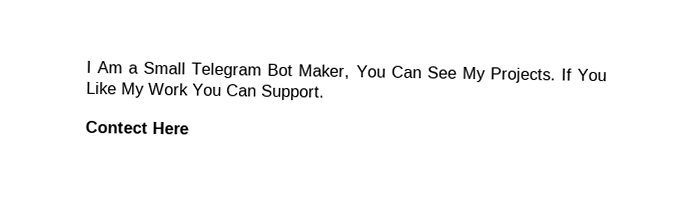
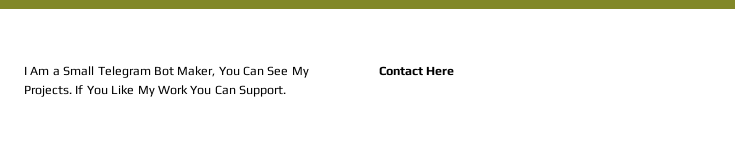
- Contect Here
+ Contact Here

